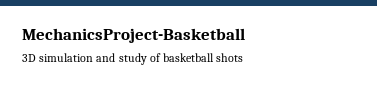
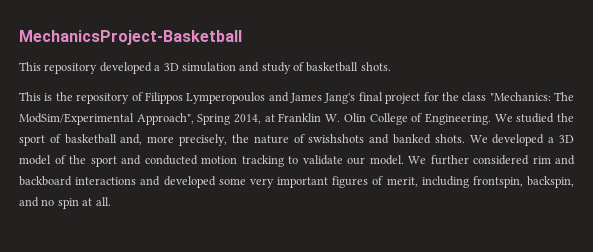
- 3D simulation and study of basketball shots
+ This repository developed a 3D simulation and study of basketball shots.
+ This is the repository of Filippos Lymperopoulos and James Jang's final project for the class "Mechanics: The ModSim/Experimental Approach", Spring 2014, at Franklin W. Olin College of Engineering. We studied the sport of basketball and, more precisely, the nature of swishshots and banked shots. We developed a 3D model of the sport and conducted motion tracking to validate our model. We further considered rim and backboard interactions and developed some very important figures of merit, including frontspin, backspin, and no spin at all.

